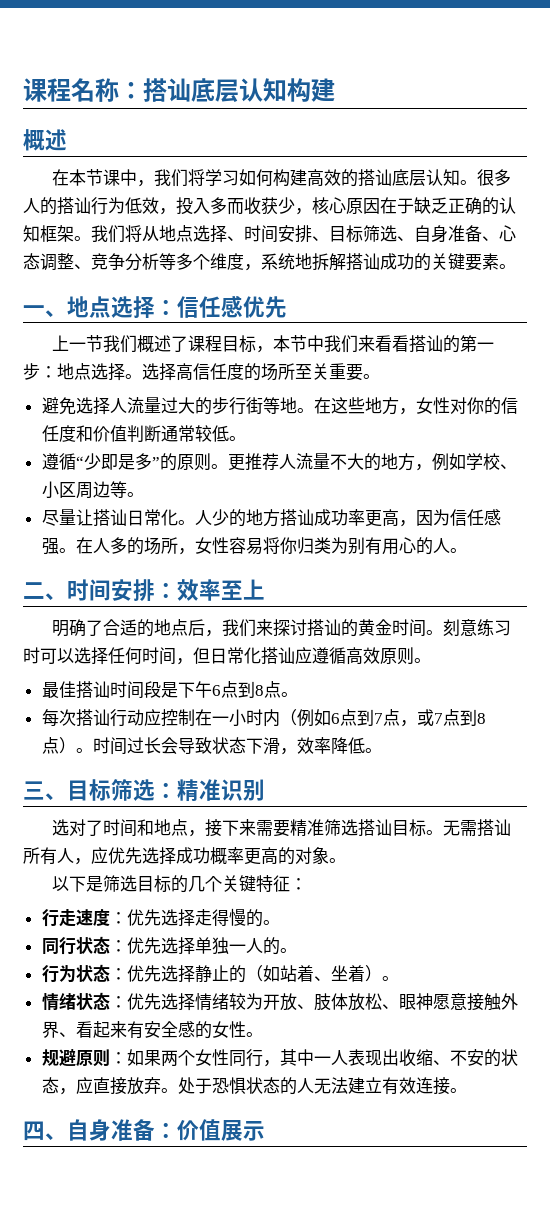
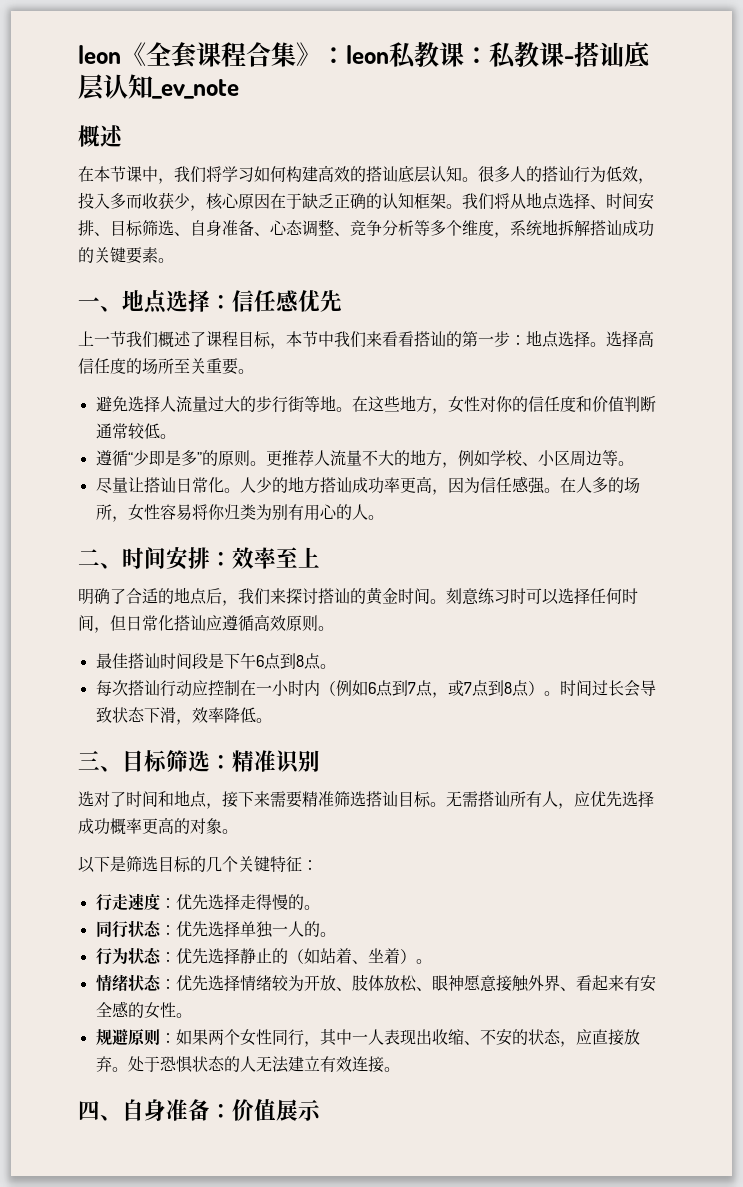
- 课程名称：搭讪底层认知构建
+ leon《全套课程合集》：leon私教课：私教课-搭讪底层认知_ev_note

